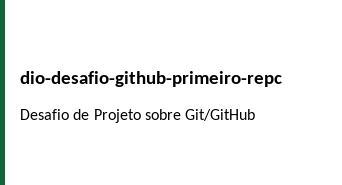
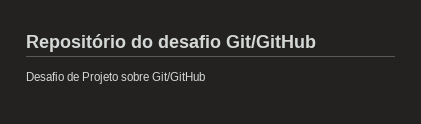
- dio-desafio-github-primeiro-repc
+ Repositório do desafio Git/GitHub

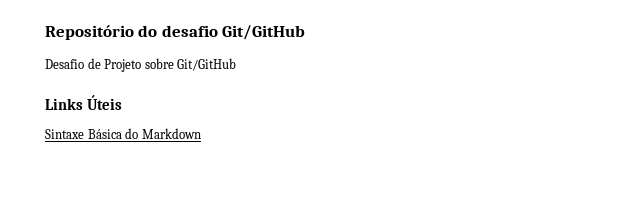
+ Links Úteis
+ Sintaxe Básica do Markdown

